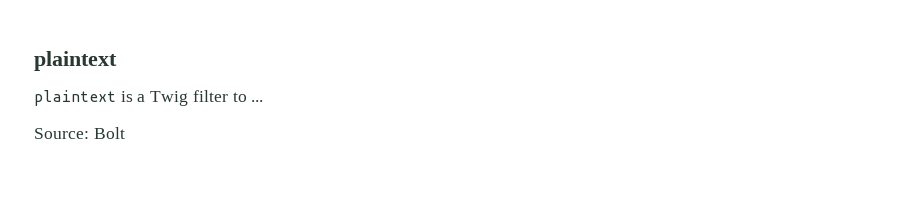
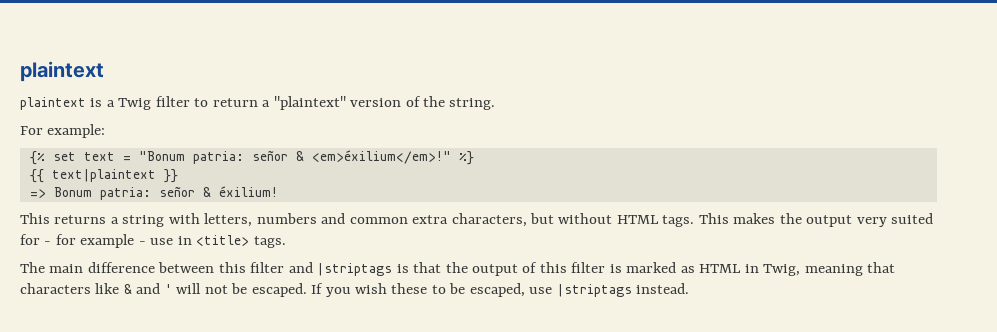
- plaintext is a Twig filter to ...
- Source: Bolt
+ plaintext is a Twig filter to return a "plaintext" version of the string.
+ For example:
+ {% set text = "Bonum patria: señor & <em>éxilium</em>!" %}
+ {{ text|plaintext }}
+ => Bonum patria: señor & éxilium!
+ This returns a string with letters, numbers and common extra characters, but without HTML tags. This makes the output very suited for - for example - use in <title> tags.
+ The main difference between this filter and |striptags is that the output of this filter is marked as HTML in Twig, meaning that characters like & and ' will not be escaped. If you wish these to be escaped, use |striptags instead.

